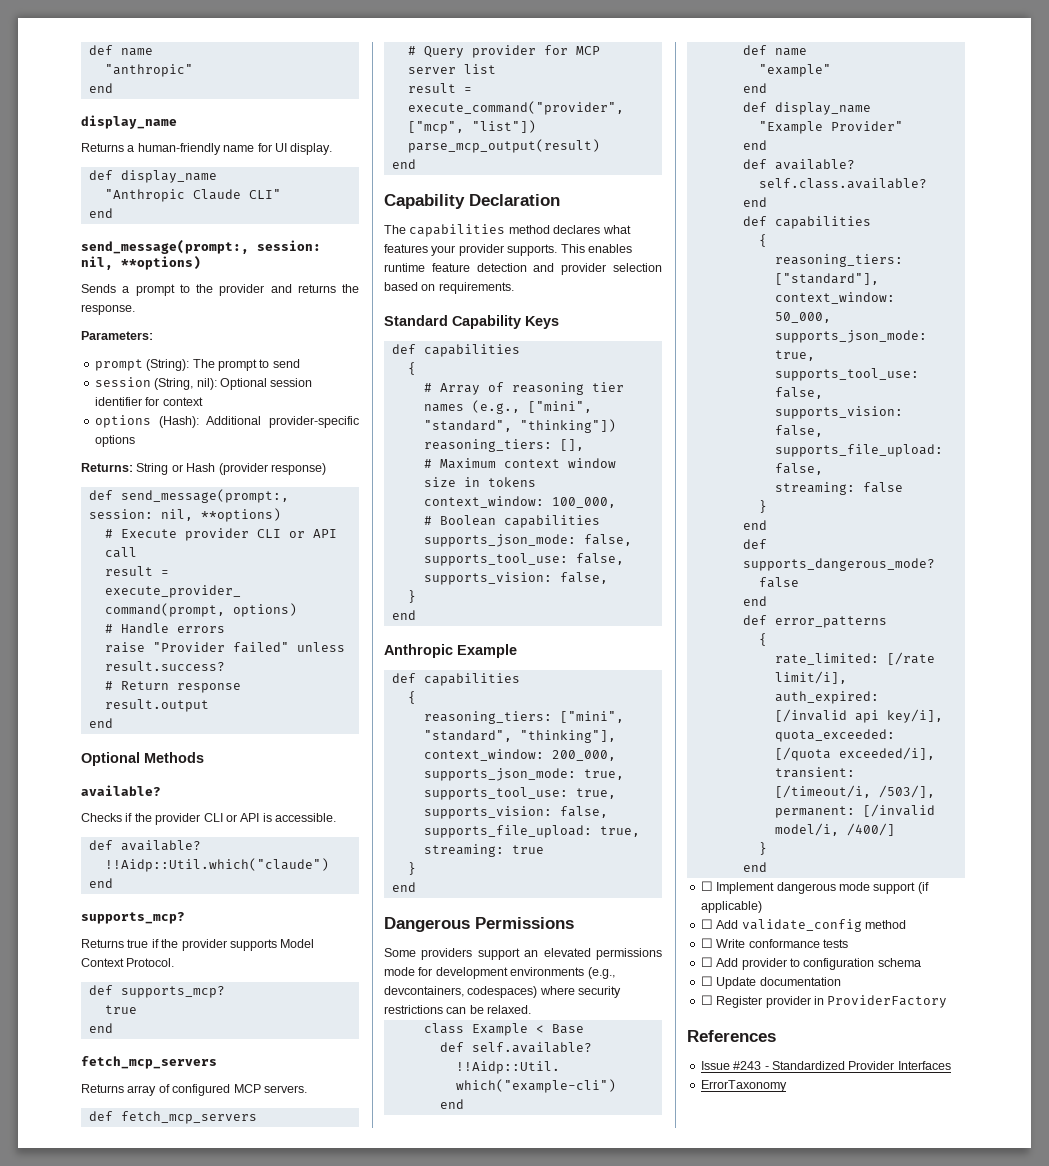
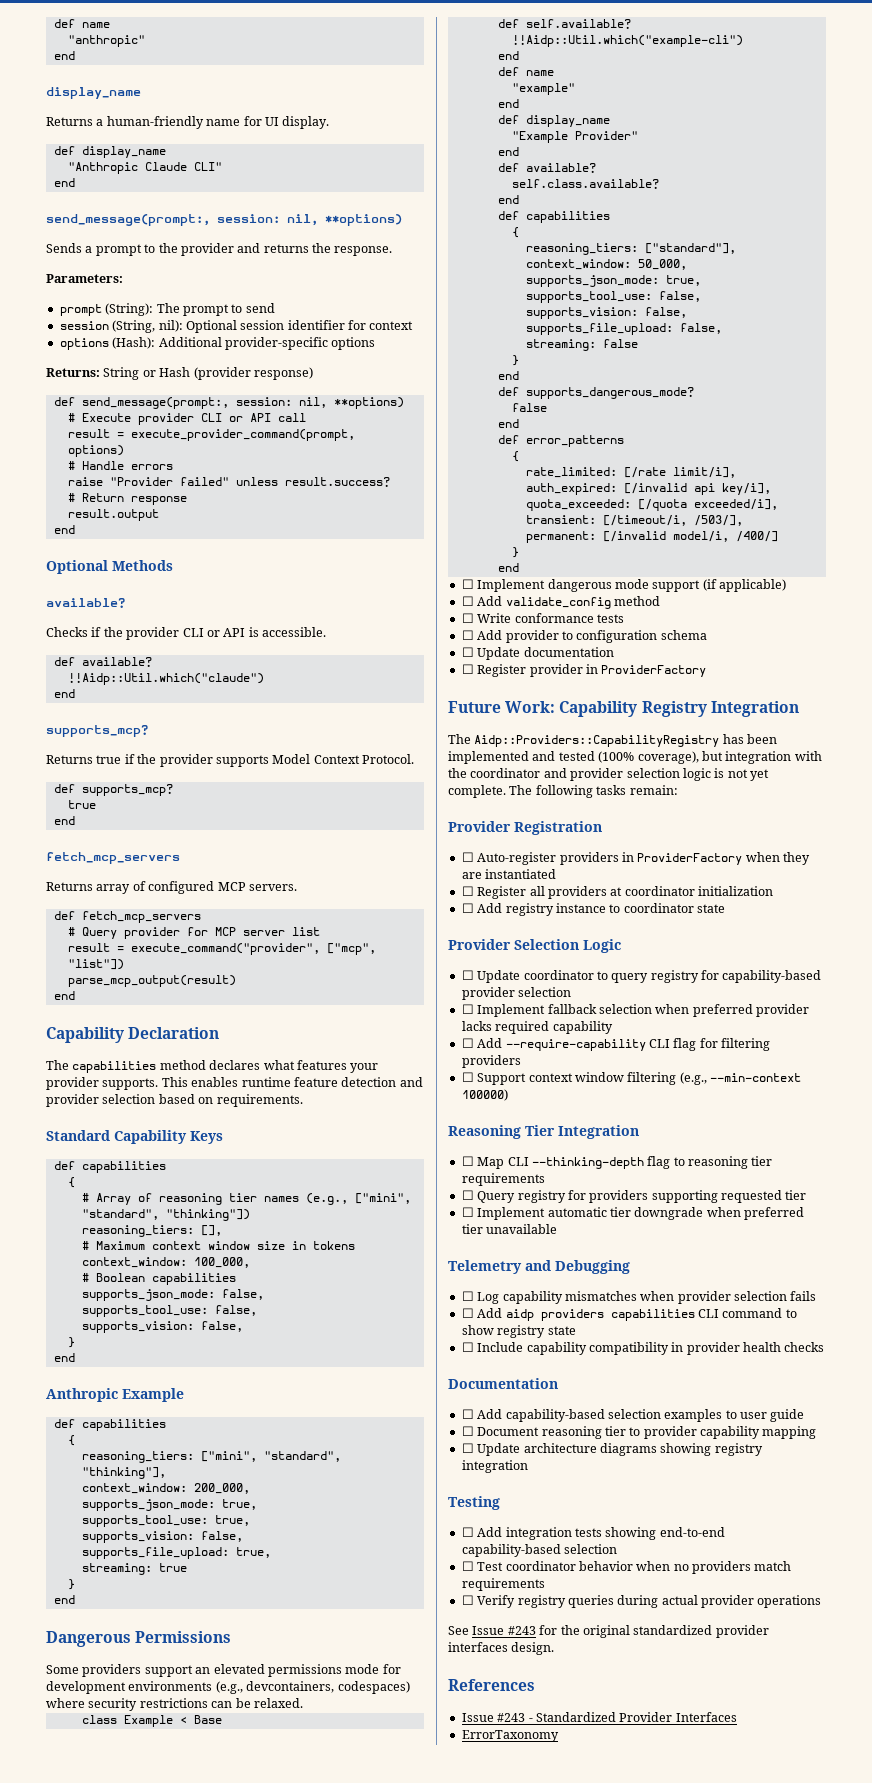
+ Future Work: Capability Registry Integration
+ The Aidp::Providers::CapabilityRegistry has been implemented and tested (100% coverage), but integration with the coordinator and provider selection logic is not yet complete. The following tasks remain:
+ Provider Registration
+ ☐ Auto-register providers in ProviderFactory when they are instantiated
+ ☐ Register all providers at coordinator initialization
+ ☐ Add registry instance to coordinator state
+ Provider Selection Logic
+ ☐ Update coordinator to query registry for capability-based provider selection
+ ☐ Implement fallback selection when preferred provider lacks required capability
+ ☐ Add --require-capability CLI flag for filtering providers
+ ☐ Support context window filtering (e.g., --min-context 100000)
+ Reasoning Tier Integration
+ ☐ Map CLI --thinking-depth flag to reasoning tier requirements
+ ☐ Query registry for providers supporting requested tier
+ ☐ Implement automatic tier downgrade when preferred tier unavailable
+ Telemetry and Debugging
+ ☐ Log capability mismatches when provider selection fails
+ ☐ Add aidp providers capabilities CLI command to show registry state
+ ☐ Include capability compatibility in provider health checks
+ Documentation
+ ☐ Add capability-based selection examples to user guide
+ ☐ Document reasoning tier to provider capability mapping
+ ☐ Update architecture diagrams showing registry integration
+ Testing
+ ☐ Add integration tests showing end-to-end capability-based selection
+ ☐ Test coordinator behavior when no providers match requirements
+ ☐ Verify registry queries during actual provider operations
+ See Issue #243 for the original standardized provider interfaces design.

